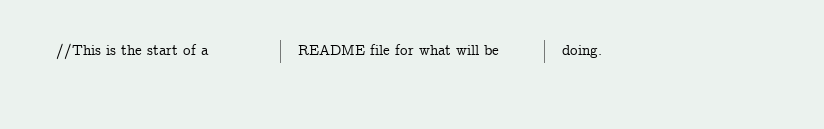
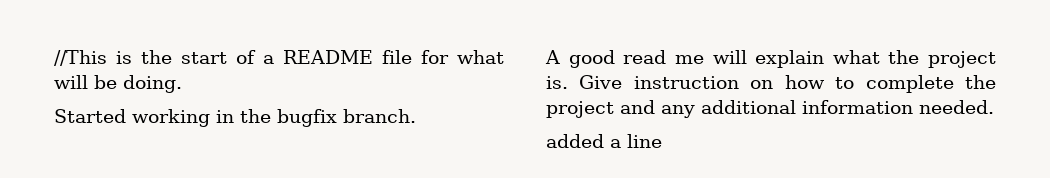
+ Started working in the bugfix branch.
+ A good read me will explain what the project is. Give instruction on how to complete the project and any additional information needed.
+ added a line

